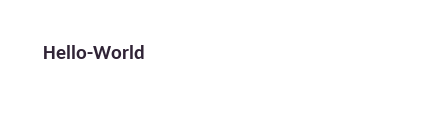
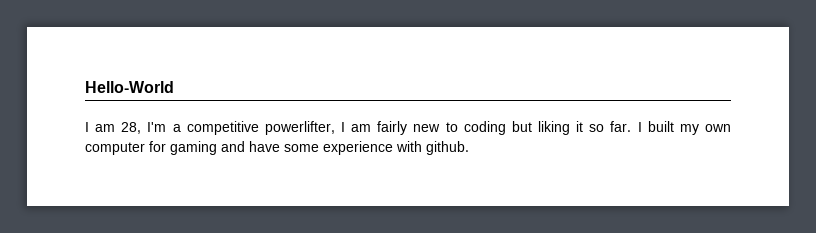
+ I am 28, I'm a competitive powerlifter, I am fairly new to coding but liking it so far. I built my own computer for gaming and have some experience with github.

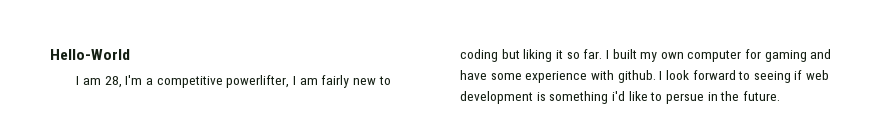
+ I look forward to seeing if web development is something i'd like to persue in the future.

